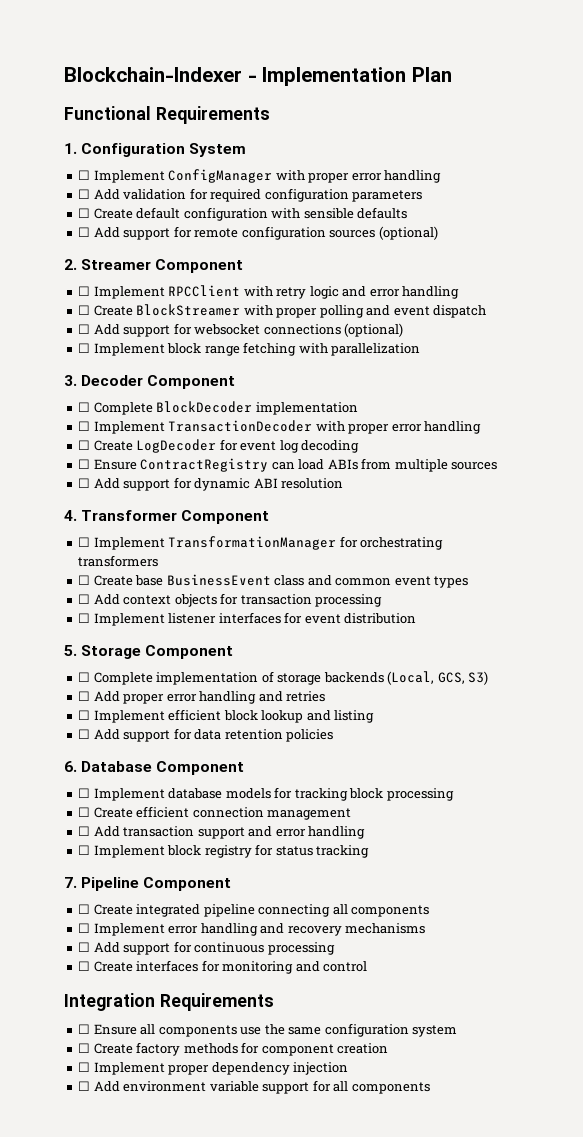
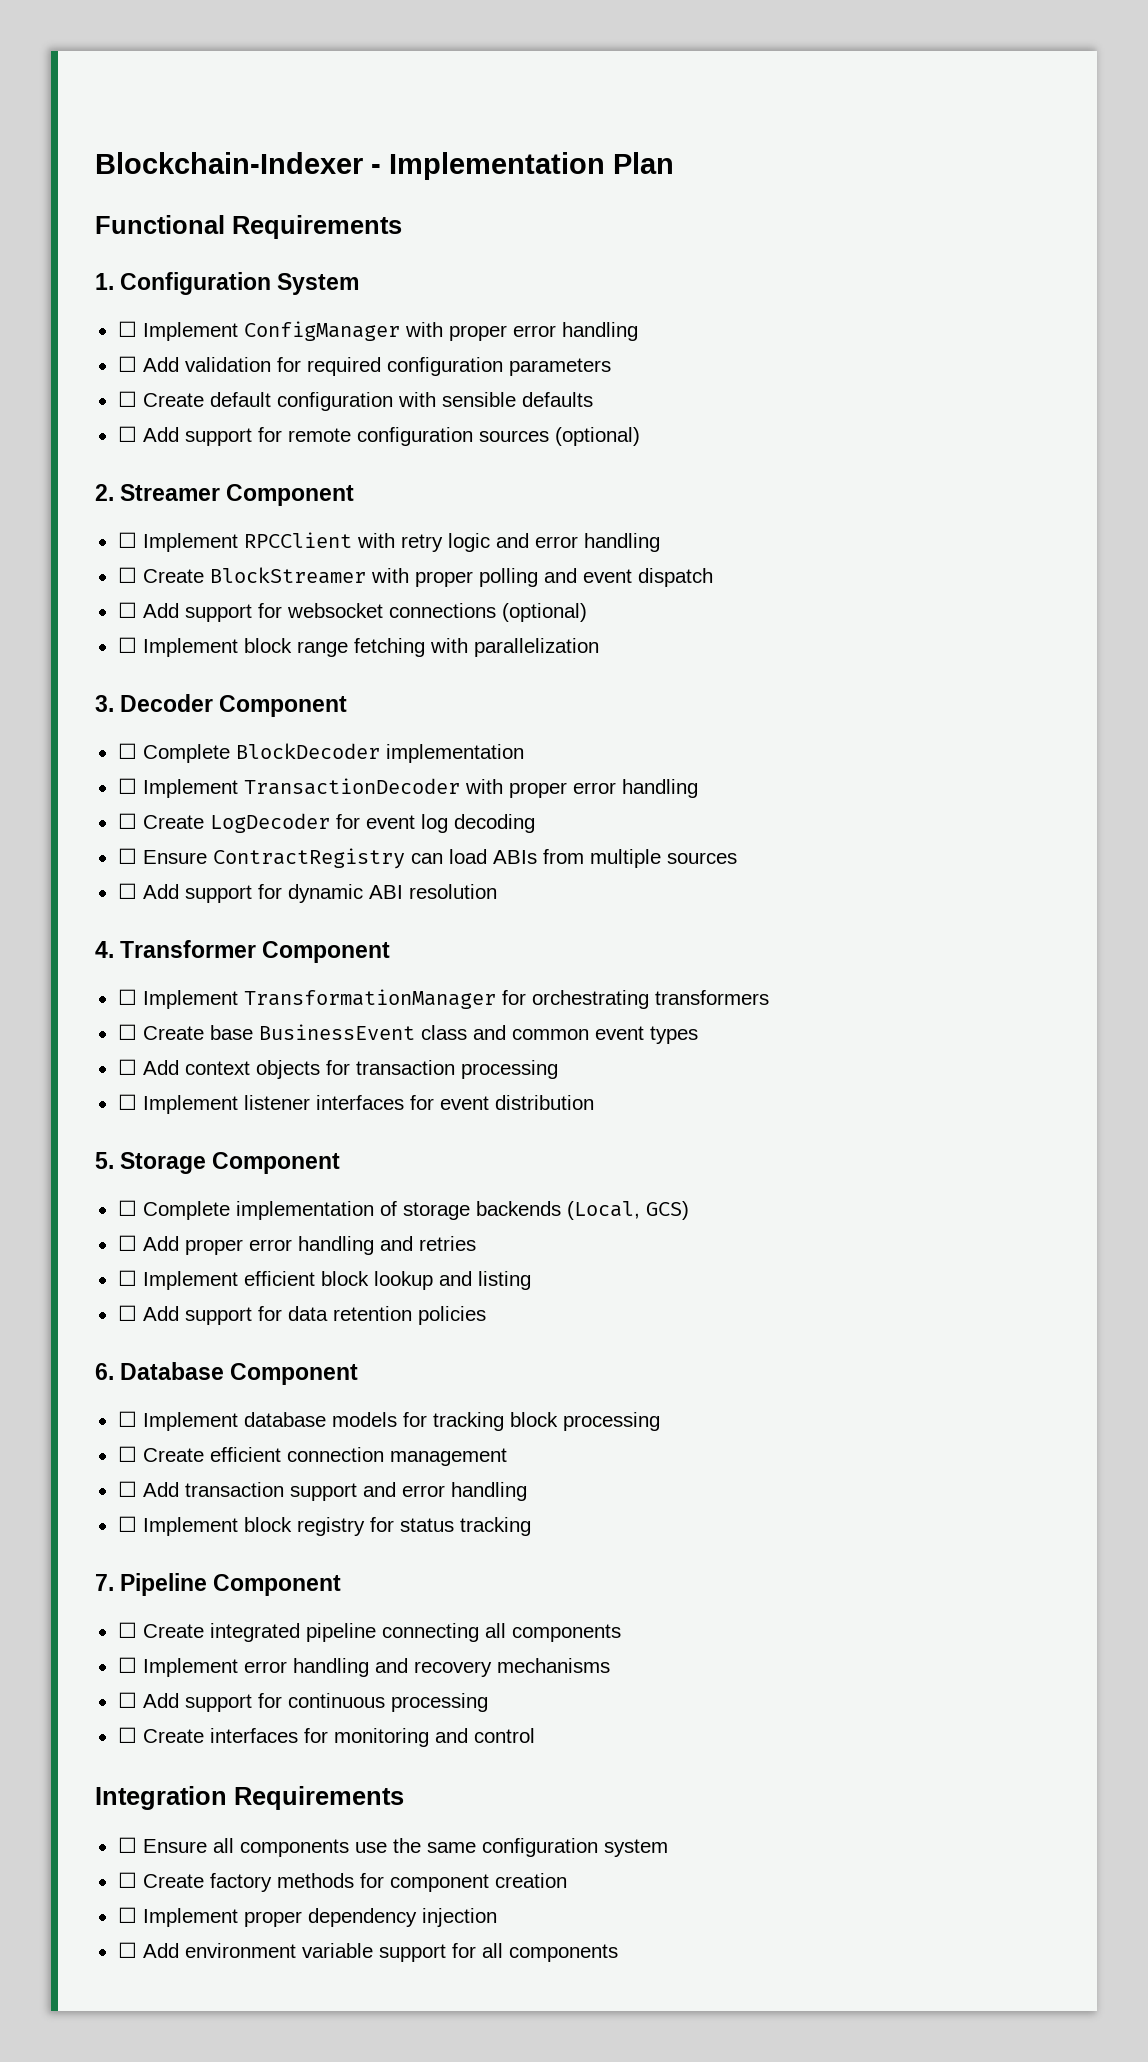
- ☐ Complete implementation of storage backends (Local, GCS, S3)
+ ☐ Complete implementation of storage backends (Local, GCS)

